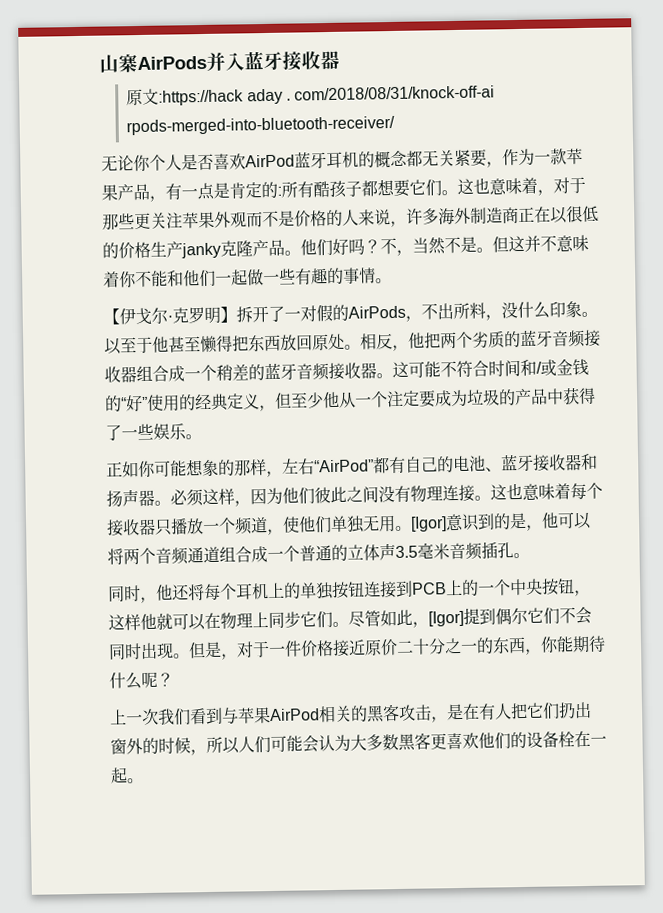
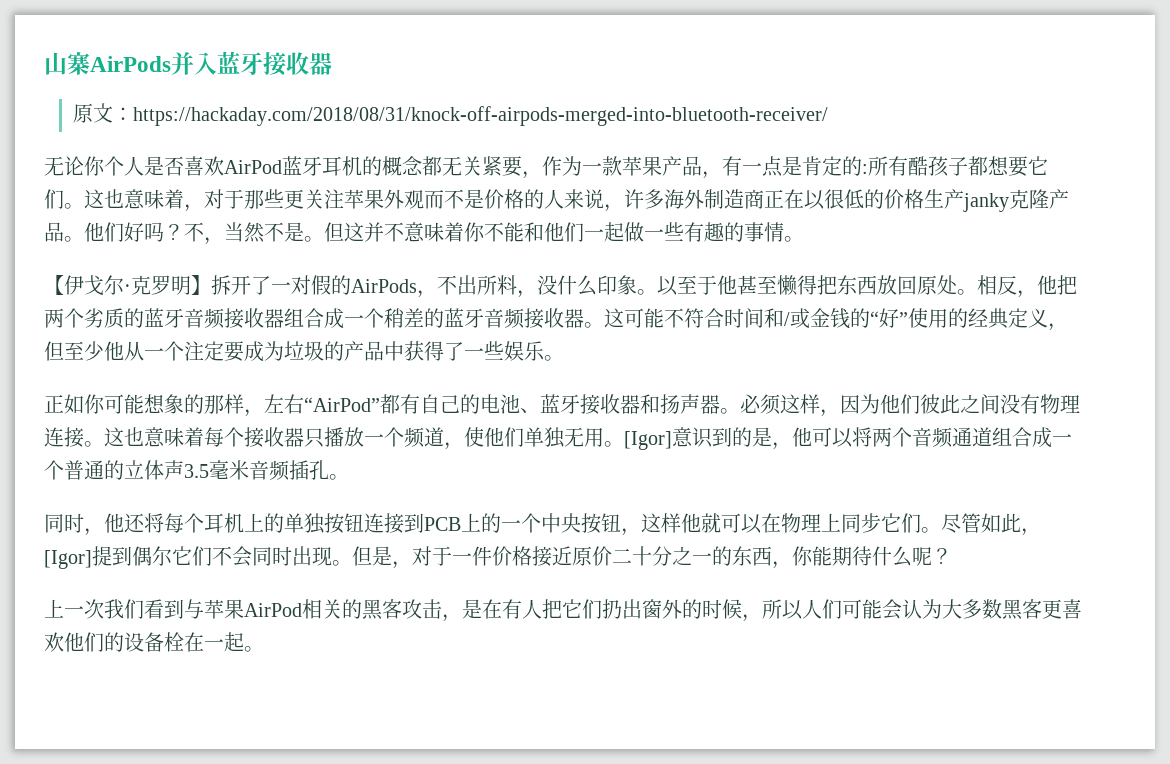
- 原文:https://hack aday . com/2018/08/31/knock-off-ai rpods-merged-into-bluetooth-receiver/
+ 原文：https://hackaday.com/2018/08/31/knock-off-airpods-merged-into-bluetooth-receiver/

